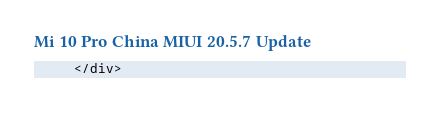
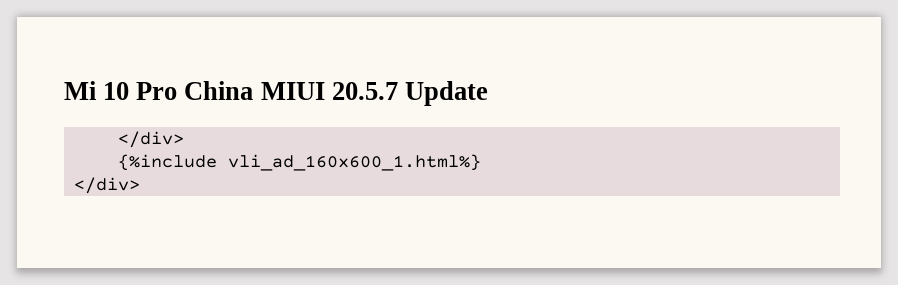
+ {%include vli_ad_160x600_1.html%}
+ </div>

